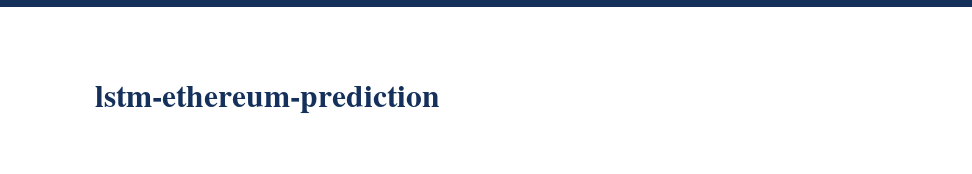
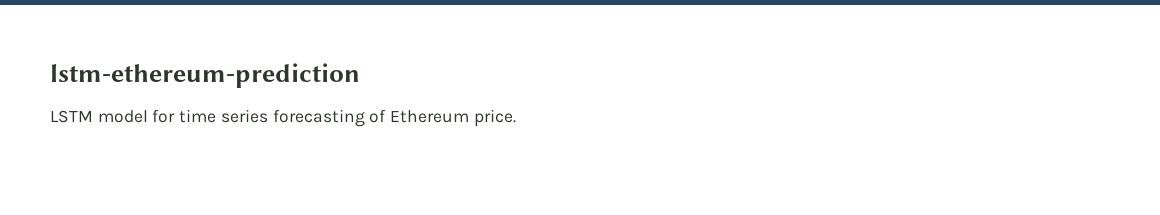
+ LSTM model for time series forecasting of Ethereum price.

